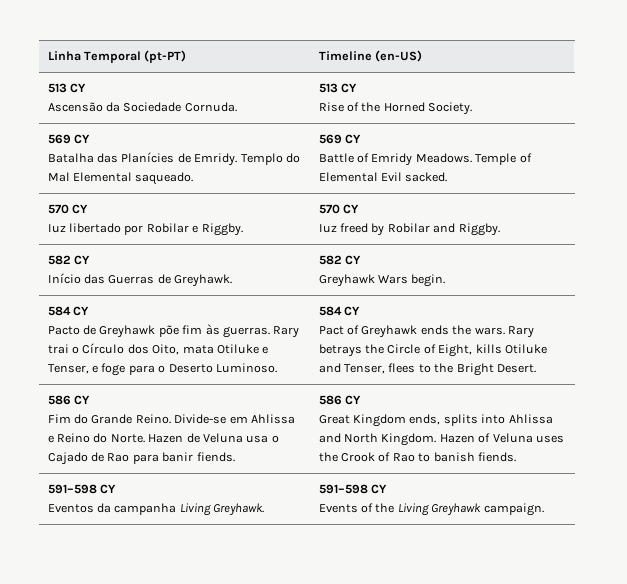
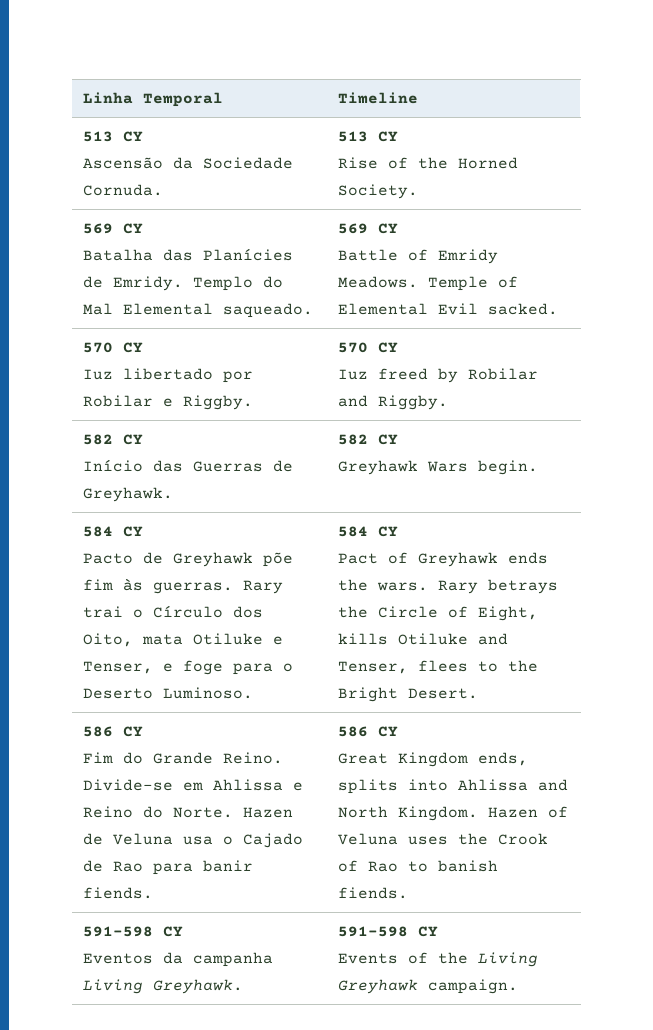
- Linha Temporal (pt-PT) | Timeline (en-US)
+ Linha Temporal | Timeline

